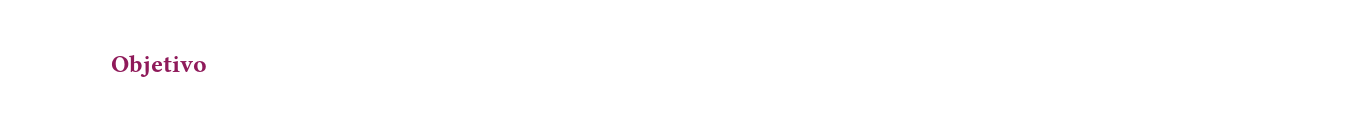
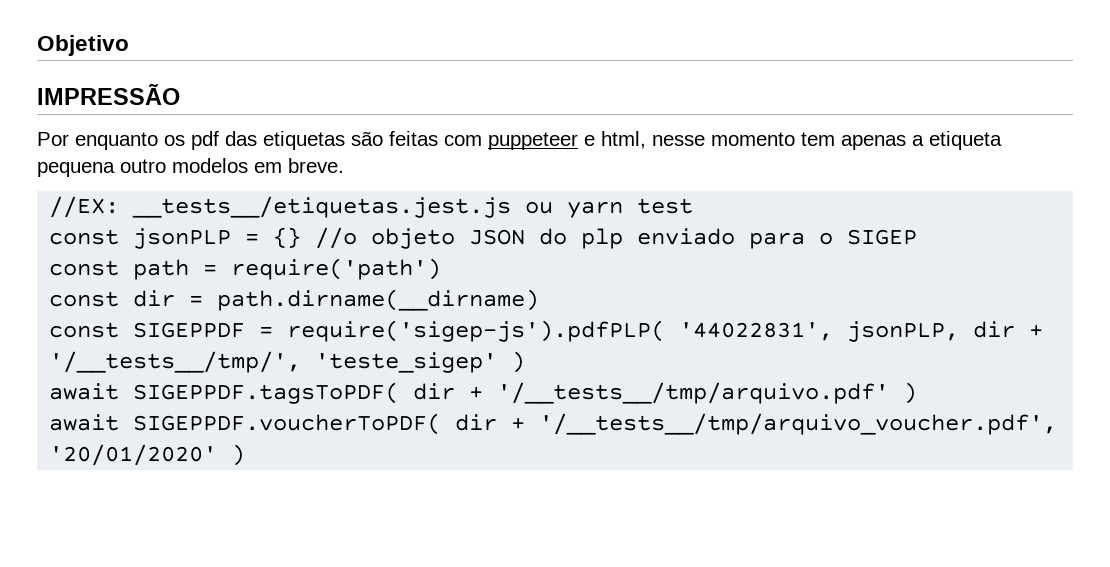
+ IMPRESSÃO
+ Por enquanto os pdf das etiquetas são feitas com puppeteer e html, nesse momento tem apenas a etiqueta pequena outro modelos em breve.
+ //EX: __tests__/etiquetas.jest.js ou yarn test
+ const jsonPLP = {} //o objeto JSON do plp enviado para o SIGEP
+ const path = require('path')
+ const dir = path.dirname(__dirname)
+ const SIGEPPDF = require('sigep-js').pdfPLP( '44022831', jsonPLP, dir + '/__tests__/tmp/', 'teste_sigep' )
+ await SIGEPPDF.tagsToPDF( dir + '/__tests__/tmp/arquivo.pdf' )
+ await SIGEPPDF.voucherToPDF( dir + '/__tests__/tmp/arquivo_voucher.pdf', '20/01/2020' )

